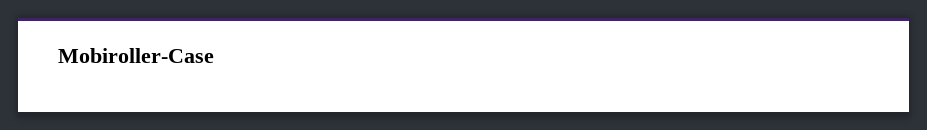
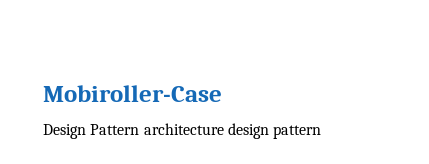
+ Design Pattern architecture design pattern

